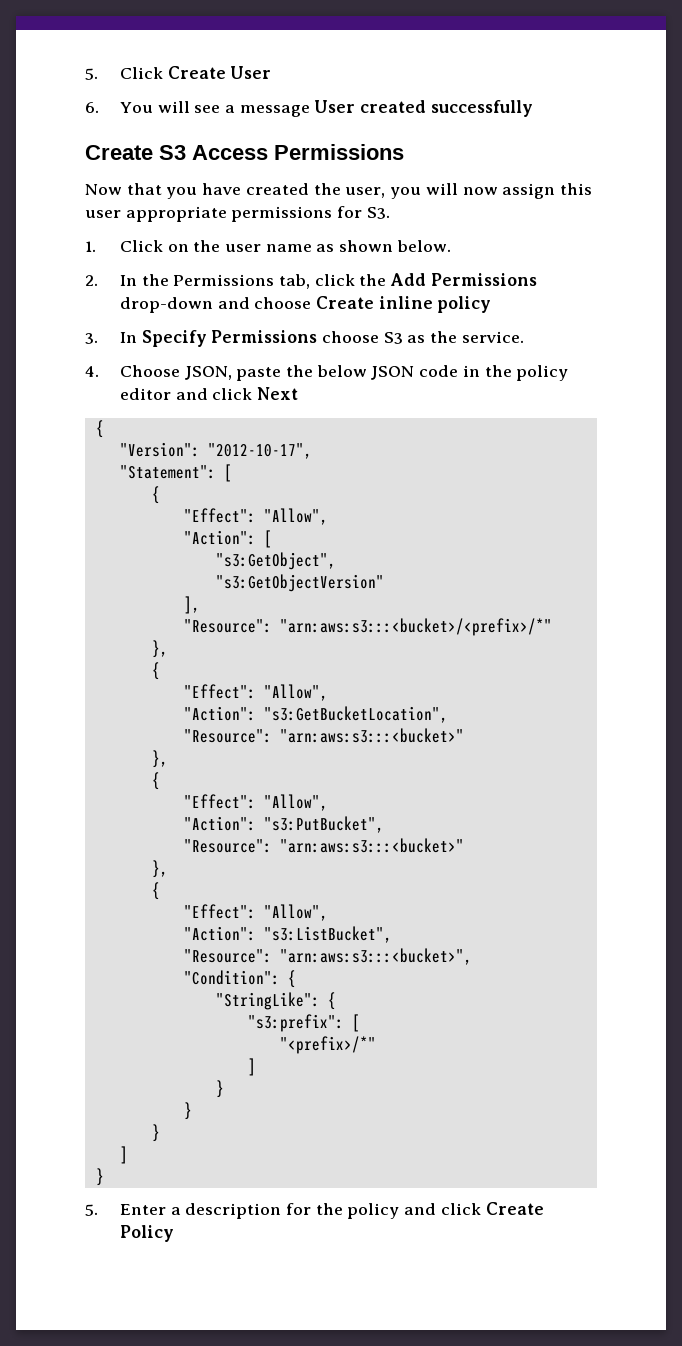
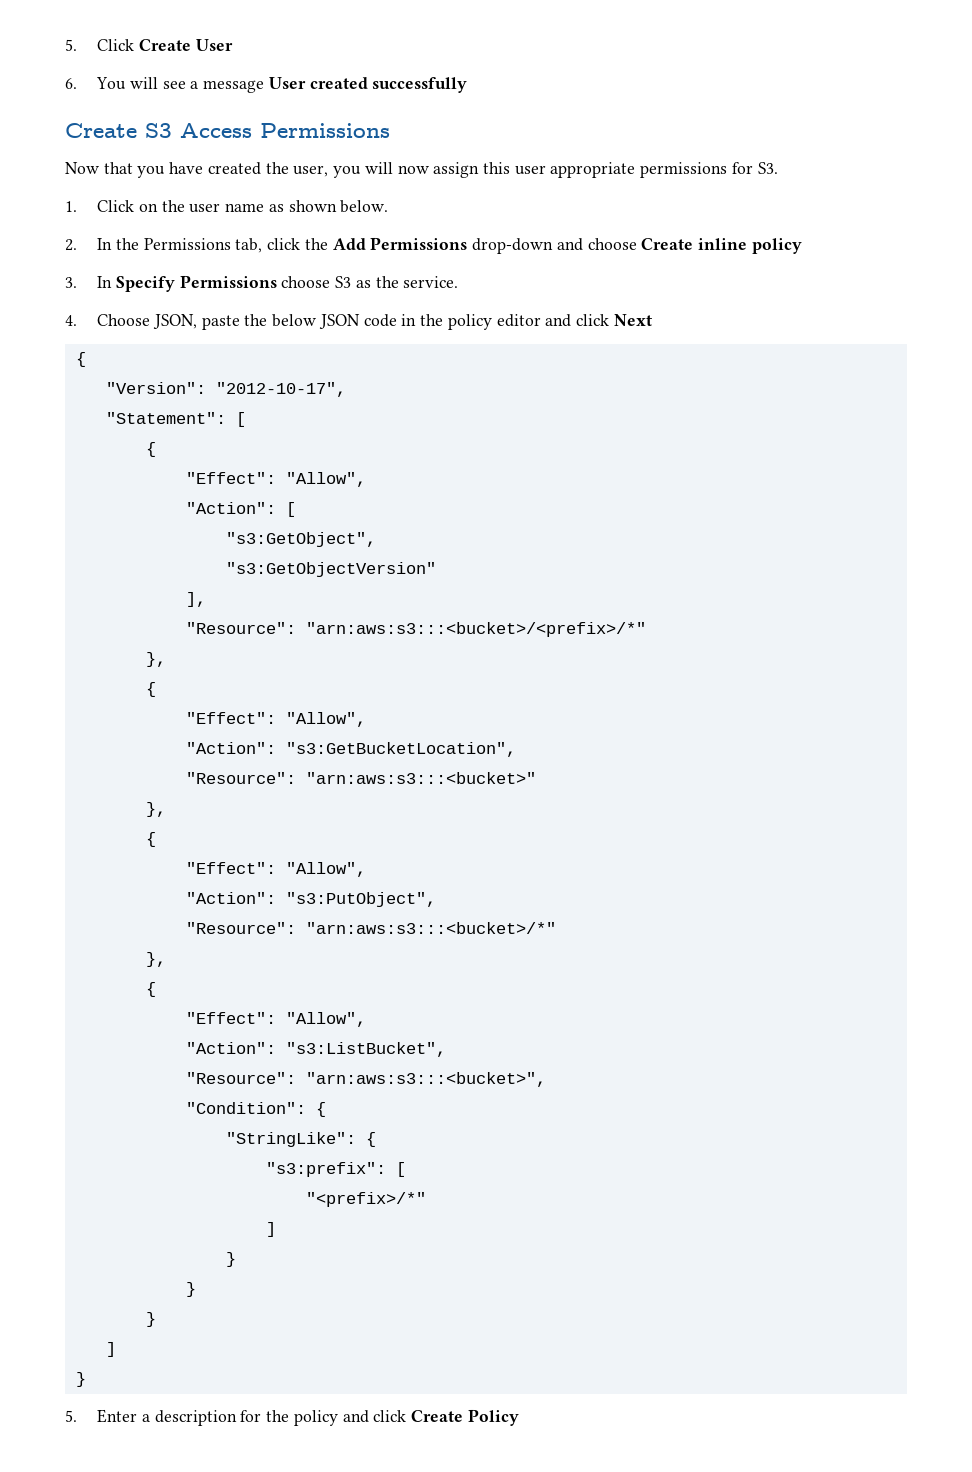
- "Action": "s3:PutBucket",
- "Resource": "arn:aws:s3:::<bucket>"
+ "Action": "s3:PutObject",
+ "Resource": "arn:aws:s3:::<bucket>/*"

